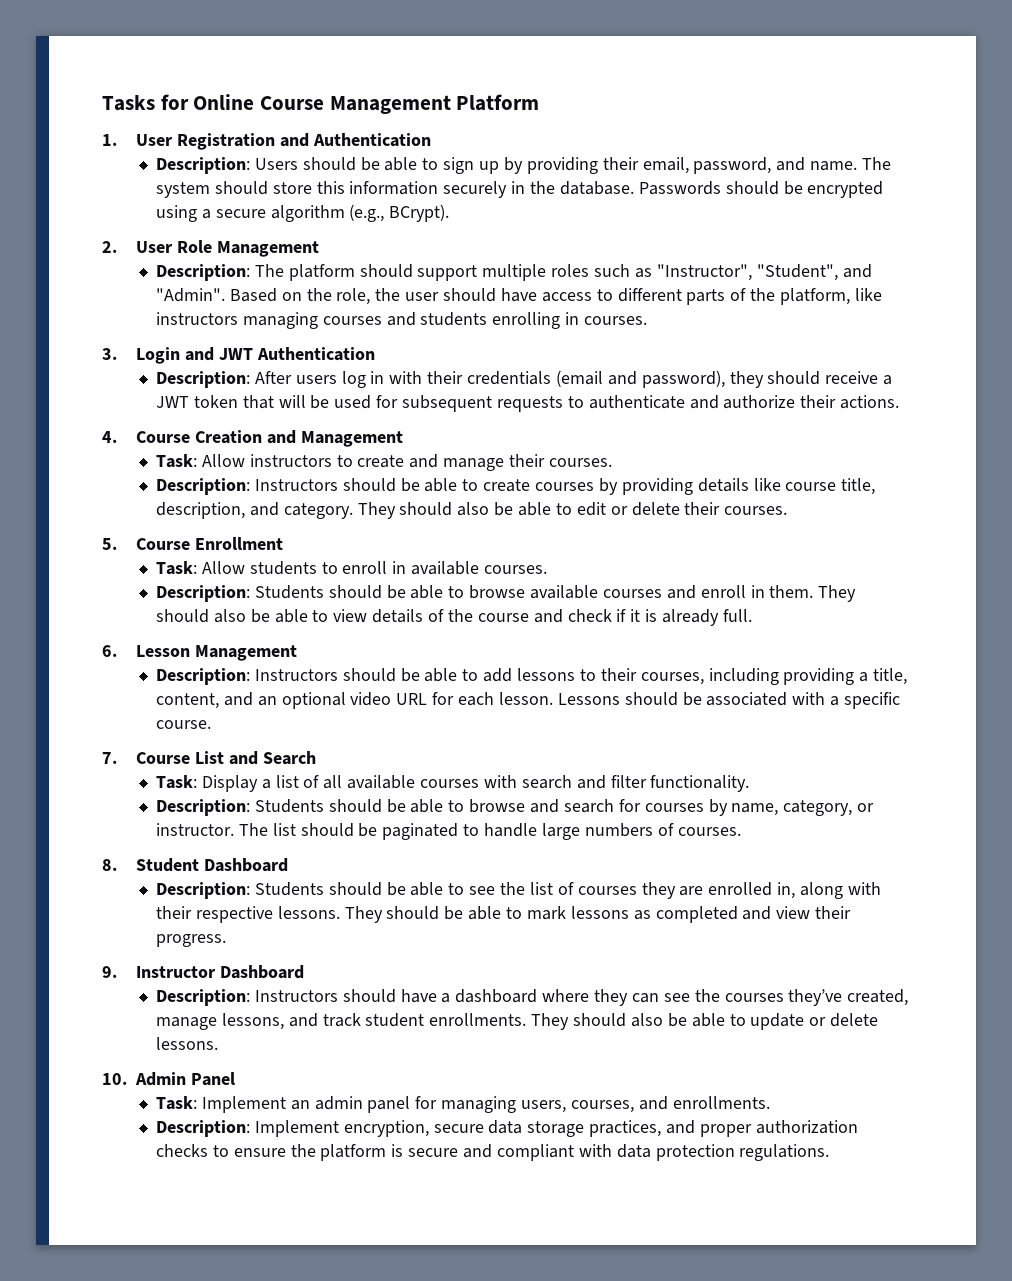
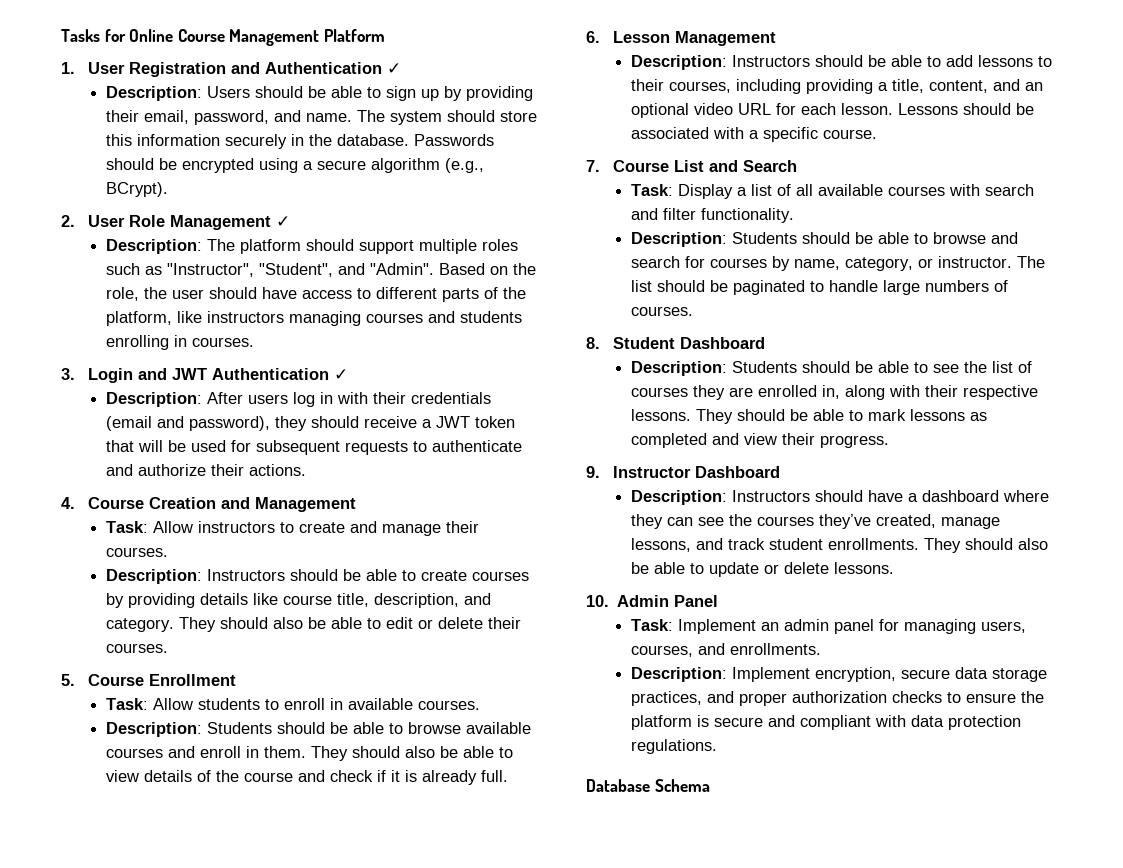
- 1. User Registration and Authentication
+ 1. User Registration and Authentication ✓
- 2. User Role Management
+ 2. User Role Management ✓
- 3. Login and JWT Authentication
+ 3. Login and JWT Authentication ✓
+ Database Schema

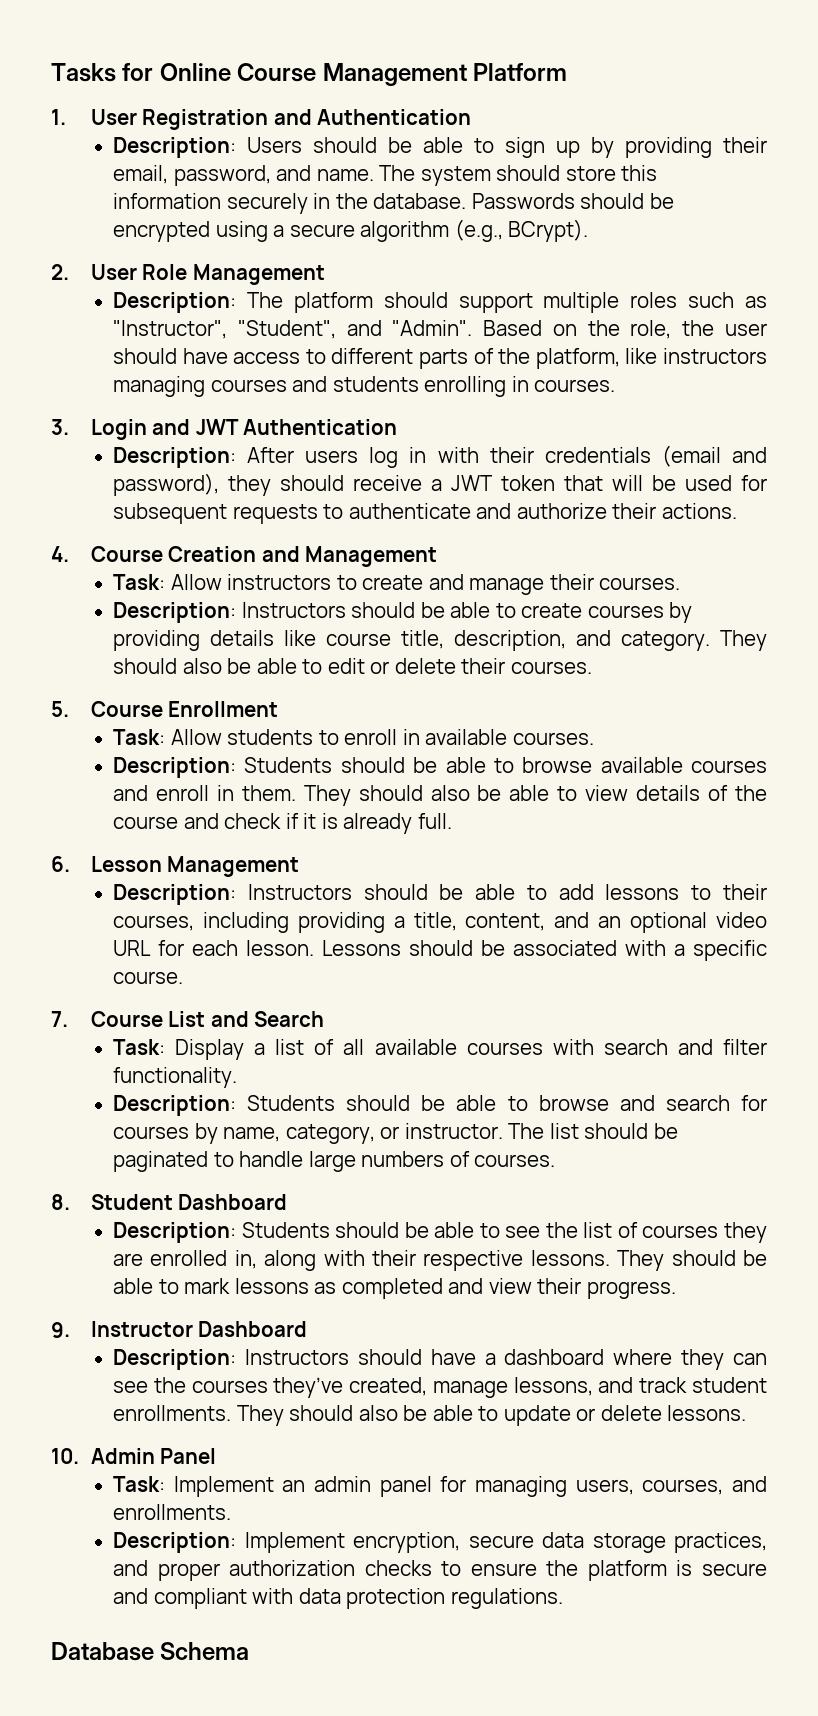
- 1. User Registration and Authentication ✓
+ 1. User Registration and Authentication
- 2. User Role Management ✓
+ 2. User Role Management
- 3. Login and JWT Authentication ✓
+ 3. Login and JWT Authentication

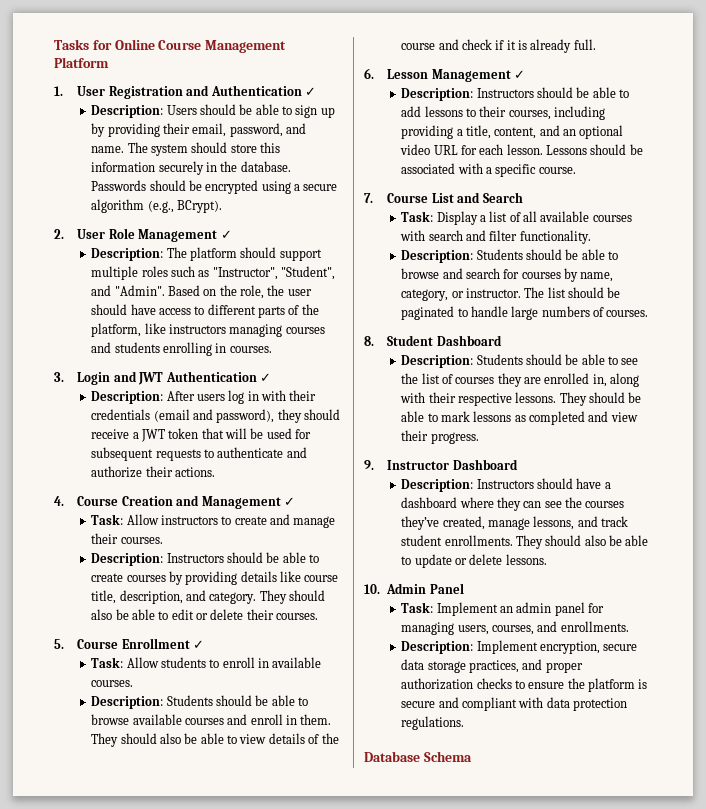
- 1. User Registration and Authentication
+ 1. User Registration and Authentication ✓
- 2. User Role Management
+ 2. User Role Management ✓
- 3. Login and JWT Authentication
+ 3. Login and JWT Authentication ✓
- 4. Course Creation and Management
+ 4. Course Creation and Management ✓
- 5. Course Enrollment
+ 5. Course Enrollment ✓
- 6. Lesson Management
+ 6. Lesson Management ✓

